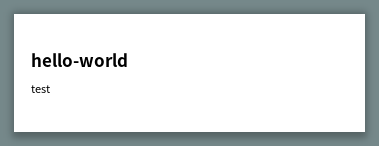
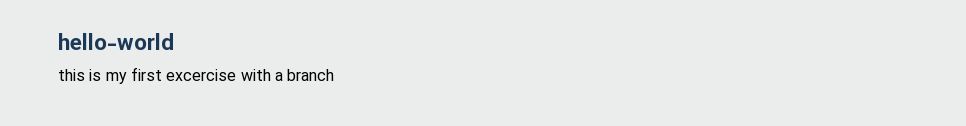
- test
+ this is my first excercise with a branch

